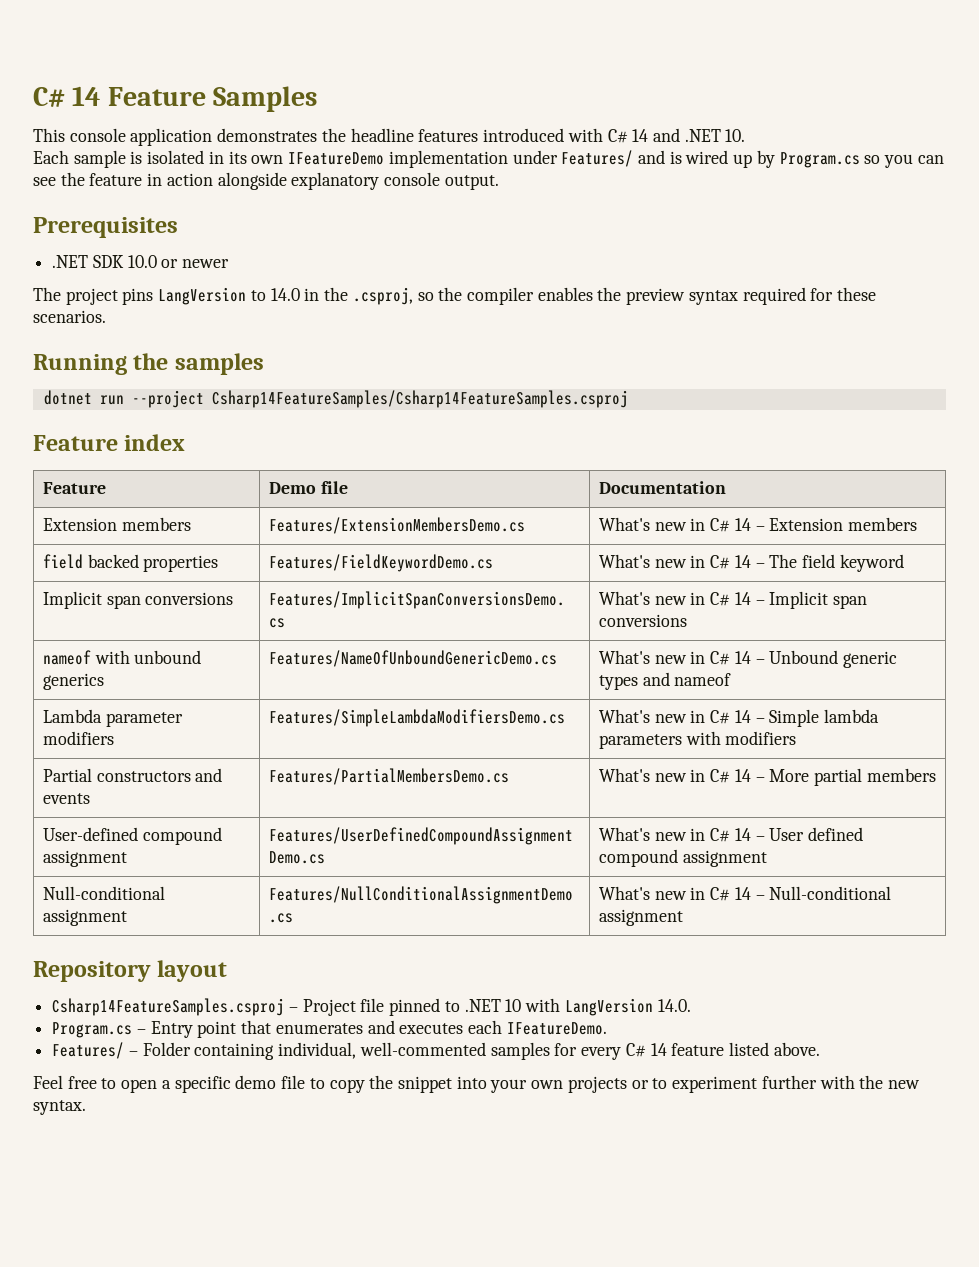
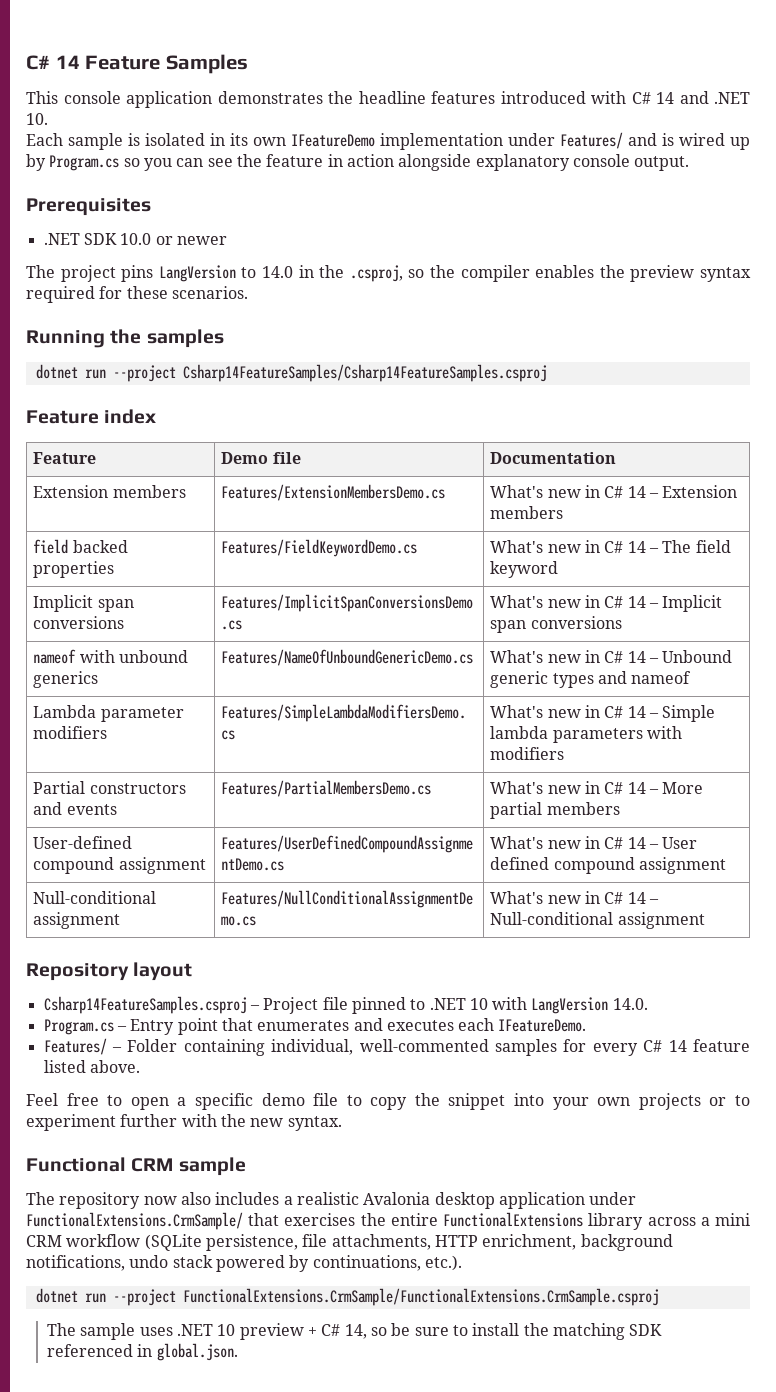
+ Functional CRM sample
+ The repository now also includes a realistic Avalonia desktop application under FunctionalExtensions.CrmSample/ that exercises the entire FunctionalExtensions library across a mini CRM workflow (SQLite persistence, file attachments, HTTP enrichment, background notifications, undo stack powered by continuations, etc.).
+ dotnet run --project FunctionalExtensions.CrmSample/FunctionalExtensions.CrmSample.csproj
+ The sample uses .NET 10 preview + C# 14, so be sure to install the matching SDK referenced in global.json.

